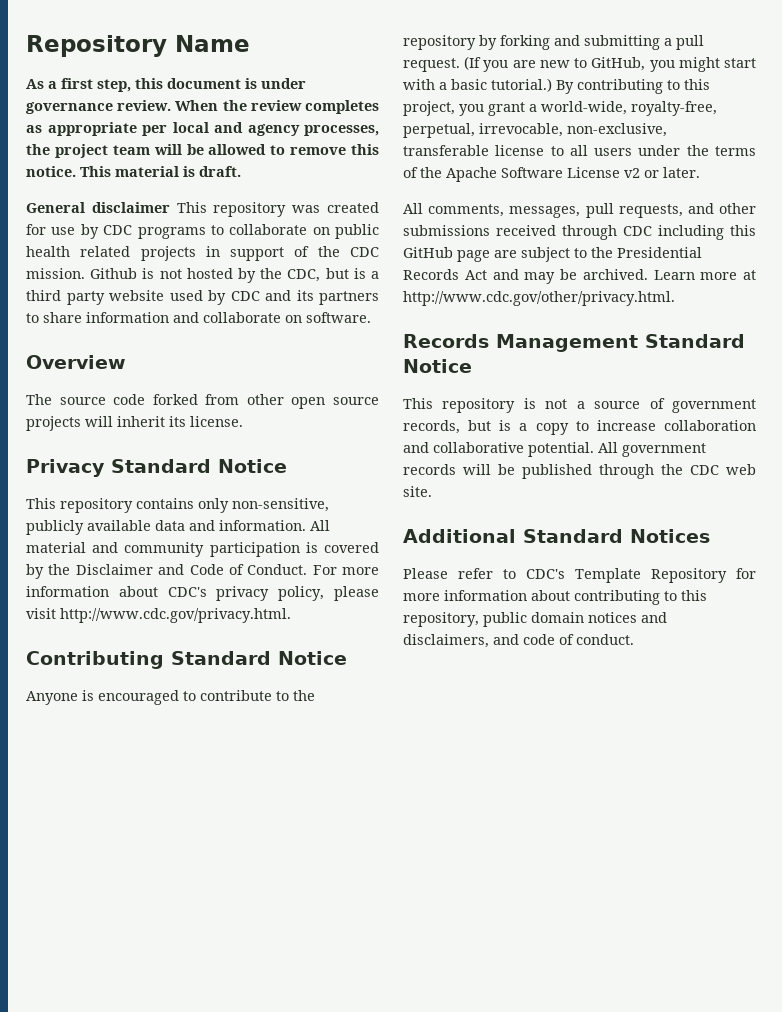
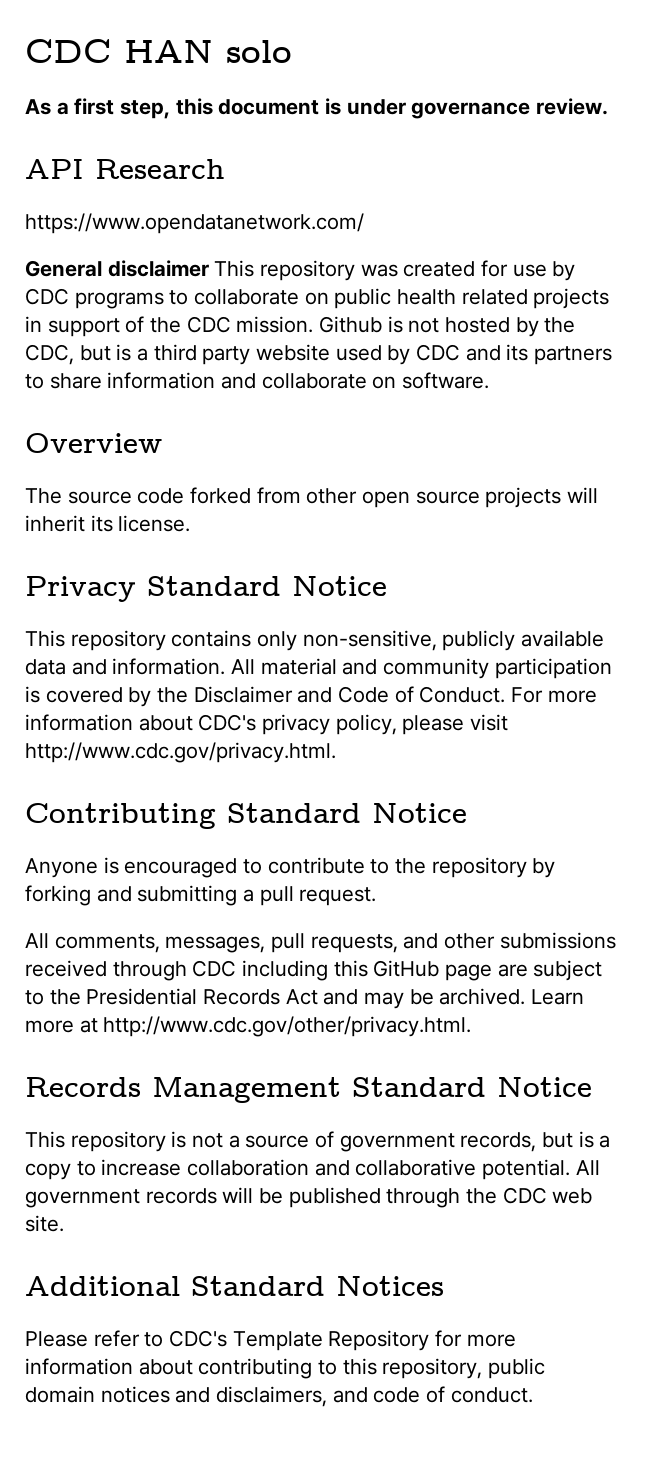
- Repository Name
+ CDC HAN solo
- As a first step, this document is under governance review. When the review completes as appropriate per local and agency processes, the project team will be allowed to remove this notice. This material is draft.
+ As a first step, this document is under governance review.
+ API Research
+ https://www.opendatanetwork.com/
- (If you are new to GitHub, you might start with a basic tutorial.) By contributing to this project, you grant a world-wide, royalty-free, perpetual, irrevocable, non-exclusive, transferable license to all users under the terms of the Apache Software License v2 or later.

